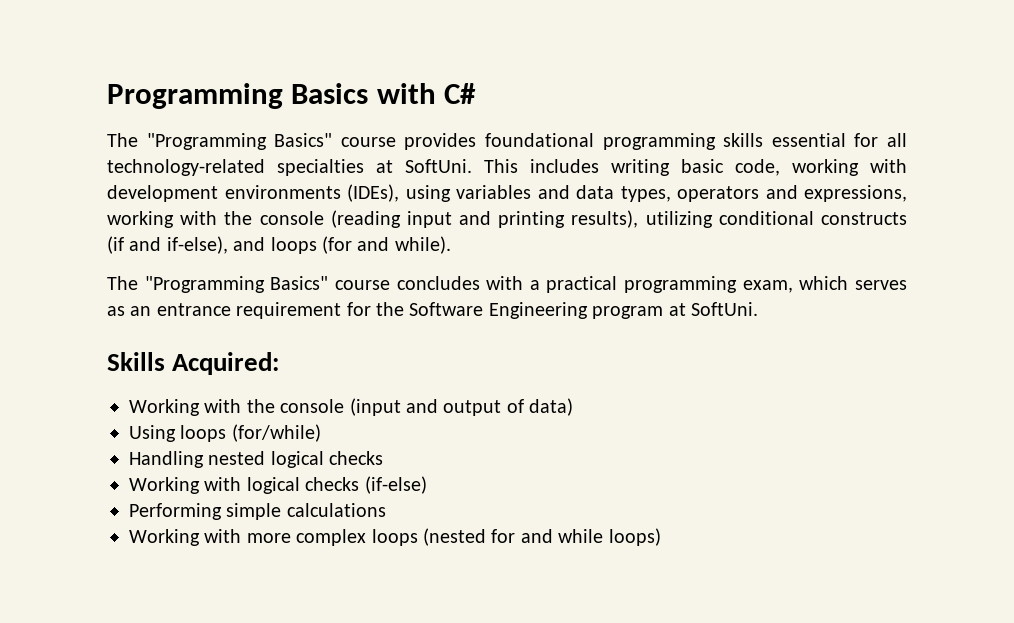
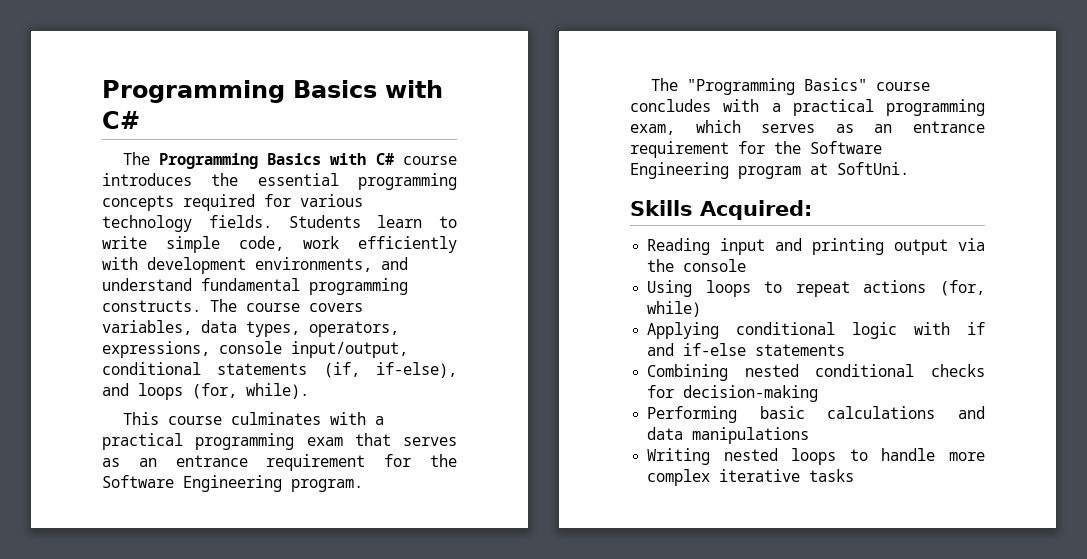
- The "Programming Basics" course provides foundational programming skills essential for all technology-related specialties at SoftUni. This includes writing basic code, working with development environments (IDEs), using variables and data types, operators and expressions, working with the console (reading input and printing results), utilizing conditional constructs (if and if-else), and loops (for and while).
+ The Programming Basics with C# course introduces the essential programming concepts required for various technology fields. Students learn to write simple code, work efficiently with development environments, and understand fundamental programming constructs. The course covers variables, data types, operators, expressions, console input/output, conditional statements (if, if-else), and loops (for, while).
+ This course culminates with a practical programming exam that serves as an entrance requirement for the Software Engineering program.
- Working with the console (input and output of data)
- Using loops (for/while)
- Handling nested logical checks
- Working with logical checks (if-else)
+ Reading input and printing output via the console
+ Using loops to repeat actions (for, while)
+ Applying conditional logic with if and if-else statements
+ Combining nested conditional checks for decision-making
- Performing simple calculations
- Working with more complex loops (nested for and while loops)
+ Performing basic calculations and data manipulations
+ Writing nested loops to handle more complex iterative tasks

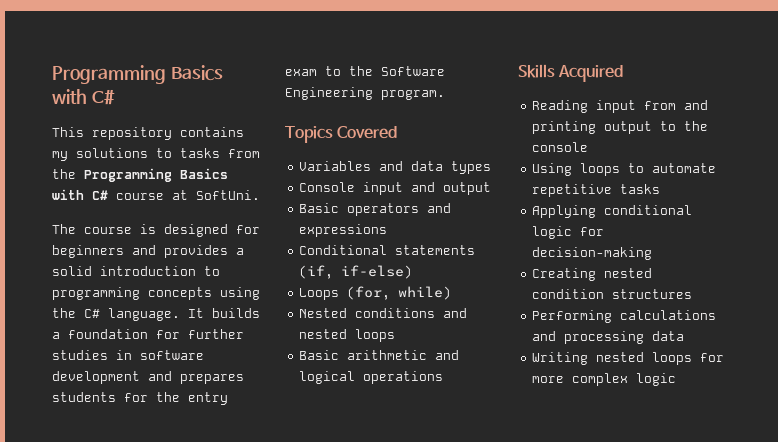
- The Programming Basics with C# course introduces the essential programming concepts required for various technology fields. Students learn to write simple code, work efficiently with development environments, and understand fundamental programming constructs. The course covers variables, data types, operators, expressions, console input/output, conditional statements (if, if-else), and loops (for, while).
- This course culminates with a practical programming exam that serves as an entrance requirement for the Software Engineering program.
- The "Programming Basics" course concludes with a practical programming exam, which serves as an entrance requirement for the Software Engineering program at SoftUni.
+ This repository contains my solutions to tasks from the Programming Basics with C# course at SoftUni.
+ The course is designed for beginners and provides a solid introduction to programming concepts using the C# language. It builds a foundation for further studies in software development and prepares students for the entry exam to the Software Engineering program.
+ Topics Covered
+ Variables and data types
+ Console input and output
+ Basic operators and expressions
+ Conditional statements (if, if-else)
+ Loops (for, while)
+ Nested conditions and nested loops
+ Basic arithmetic and logical operations
- Skills Acquired:
+ Skills Acquired
- Reading input and printing output via the console
+ Reading input from and printing output to the console
- Using loops to repeat actions (for, while)
+ Using loops to automate repetitive tasks
- Applying conditional logic with if and if-else statements
- Combining nested conditional checks for decision-making
+ Applying conditional logic for decision-making
+ Creating nested condition structures
- Performing basic calculations and data manipulations
+ Performing calculations and processing data
- Writing nested loops to handle more complex iterative tasks
+ Writing nested loops for more complex logic

